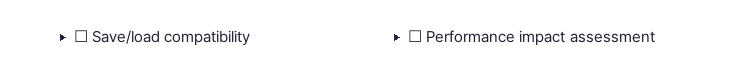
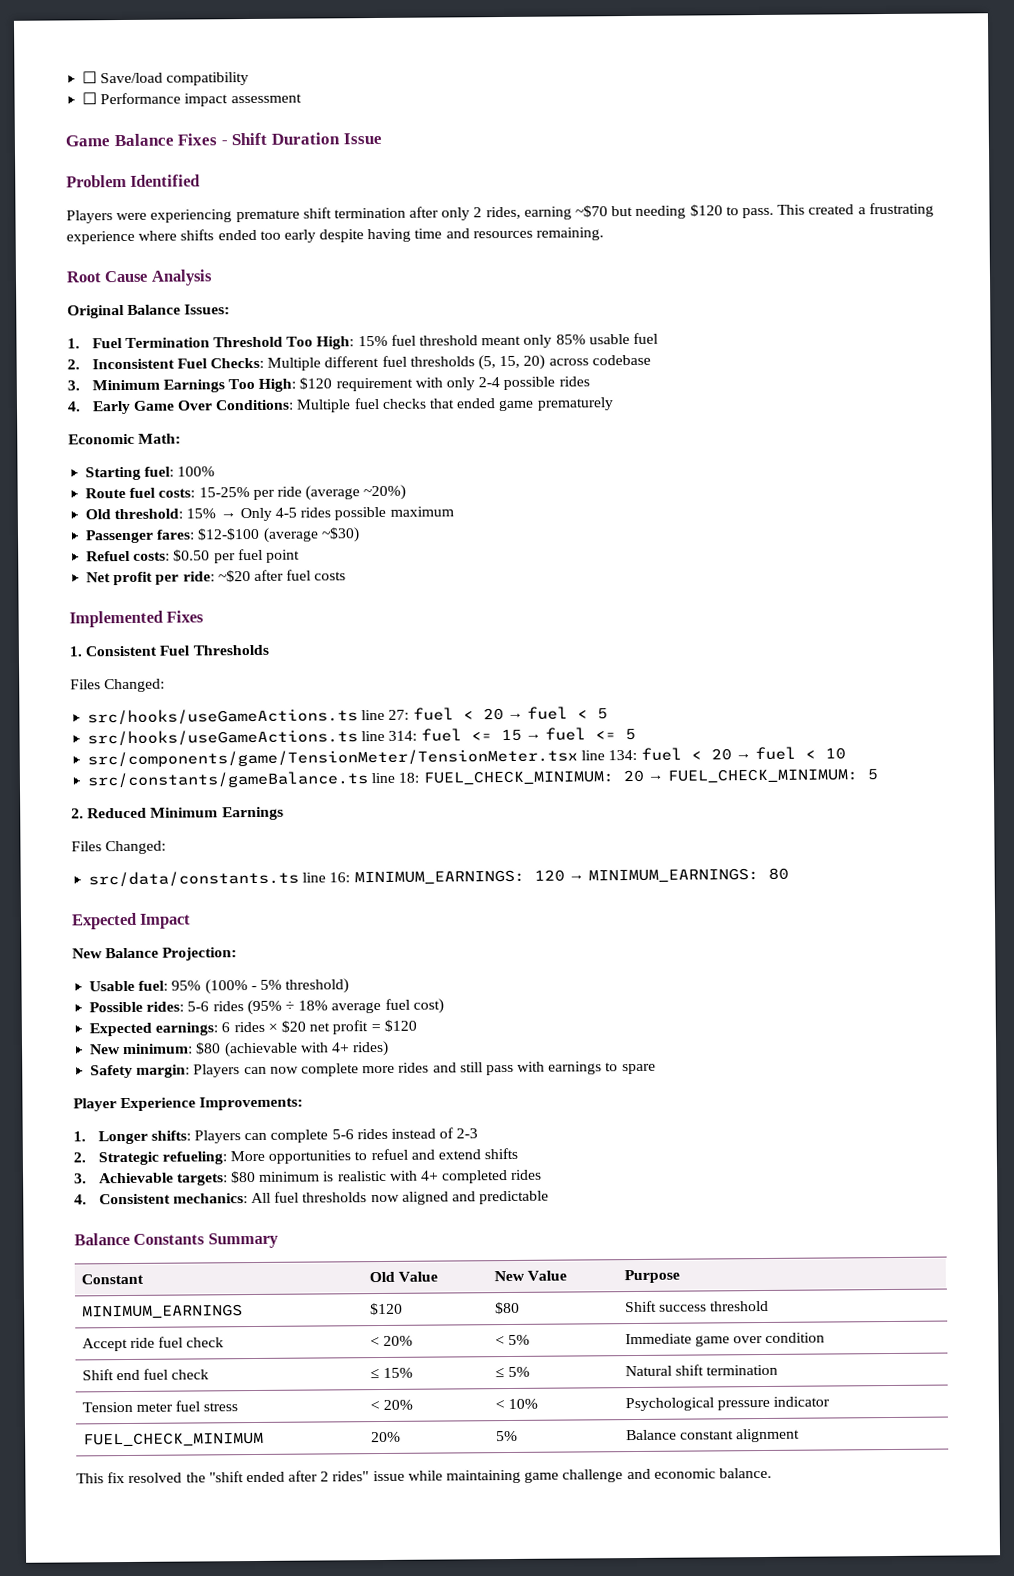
+ Game Balance Fixes - Shift Duration Issue
+ Problem Identified
+ Players were experiencing premature shift termination after only 2 rides, earning ~$70 but needing $120 to pass. This created a frustrating experience where shifts ended too early despite having time and resources remaining.
+ Root Cause Analysis
+ Original Balance Issues:
+ 1. Fuel Termination Threshold Too High: 15% fuel threshold meant only 85% usable fuel
+ 2. Inconsistent Fuel Checks: Multiple different fuel thresholds (5, 15, 20) across codebase
+ 3. Minimum Earnings Too High: $120 requirement with only 2-4 possible rides
+ 4. Early Game Over Conditions: Multiple fuel checks that ended game prematurely
+ Economic Math:
+ Starting fuel: 100%
+ Route fuel costs: 15-25% per ride (average ~20%)
+ Old threshold: 15% → Only 4-5 rides possible maximum
+ Passenger fares: $12-$100 (average ~$30)
+ Refuel costs: $0.50 per fuel point
+ Net profit per ride: ~$20 after fuel costs
+ Implemented Fixes
+ 1. Consistent Fuel Thresholds
+ Files Changed:
+ src/hooks/useGameActions.ts line 27: fuel < 20 → fuel < 5
+ src/hooks/useGameActions.ts line 314: fuel <= 15 → fuel <= 5
+ src/components/game/TensionMeter/TensionMeter.tsx line 134: fuel < 20 → fuel < 10
+ src/constants/gameBalance.ts line 18: FUEL_CHECK_MINIMUM: 20 → FUEL_CHECK_MINIMUM: 5
+ 2. Reduced Minimum Earnings
+ Files Changed:
+ src/data/constants.ts line 16: MINIMUM_EARNINGS: 120 → MINIMUM_EARNINGS: 80
+ Expected Impact
+ New Balance Projection:
+ Usable fuel: 95% (100% - 5% threshold)
+ Possible rides: 5-6 rides (95% ÷ 18% average fuel cost)
+ Expected earnings: 6 rides × $20 net profit = $120
+ New minimum: $80 (achievable with 4+ rides)
+ Safety margin: Players can now complete more rides and still pass with earnings to spare
+ Player Experience Improvements:
+ 1. Longer shifts: Players can complete 5-6 rides instead of 2-3
+ 2. Strategic refueling: More opportunities to refuel and extend shifts
+ 3. Achievable targets: $80 minimum is realistic with 4+ completed rides
+ 4. Consistent mechanics: All fuel thresholds now aligned and predictable
+ Balance Constants Summary
+ Constant | Old Value | New Value | Purpose
+ MINIMUM_EARNINGS | $120 | $80 | Shift success threshold
+ Accept ride fuel check | < 20% | < 5% | Immediate game over condition
+ Shift end fuel check | ≤ 15% | ≤ 5% | Natural shift termination
+ Tension meter fuel stress | < 20% | < 10% | Psychological pressure indicator
+ FUEL_CHECK_MINIMUM | 20% | 5% | Balance constant alignment
+ This fix resolved the "shift ended after 2 rides" issue while maintaining game challenge and economic balance.

